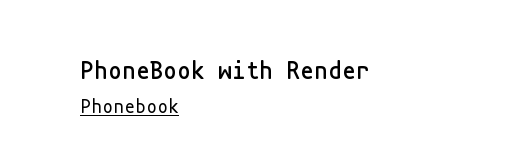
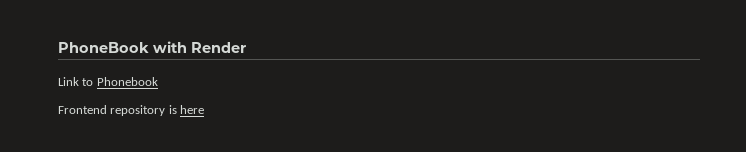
- Phonebook
+ Link to Phonebook
+ Frontend repository is here

